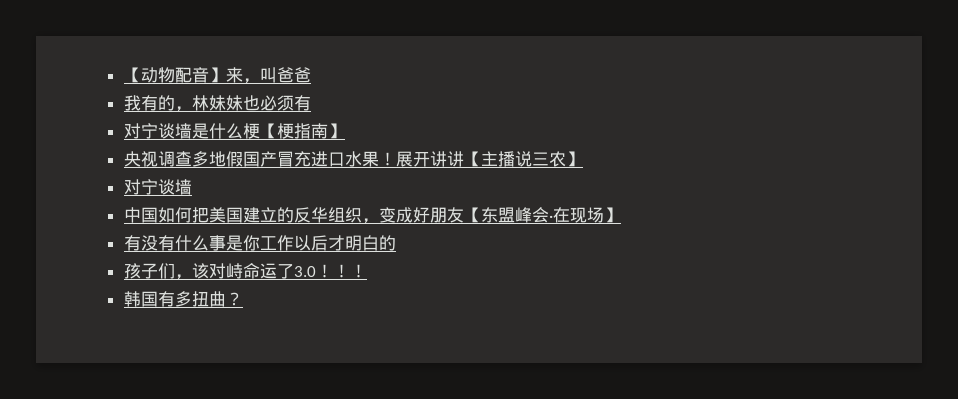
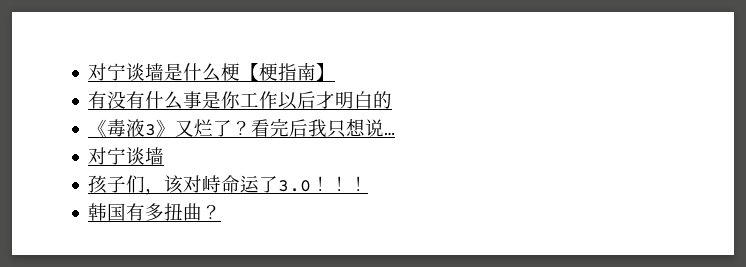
- 【动物配音】来，叫爸爸
- 我有的，林妹妹也必须有
- 央视调查多地假国产冒充进口水果！展开讲讲【主播说三农】
- 对宁谈墙
- 中国如何把美国建立的反华组织，变成好朋友【东盟峰会·在现场】
+ 《毒液3》又烂了？看完后我只想说…
+ 对宁谈墙

